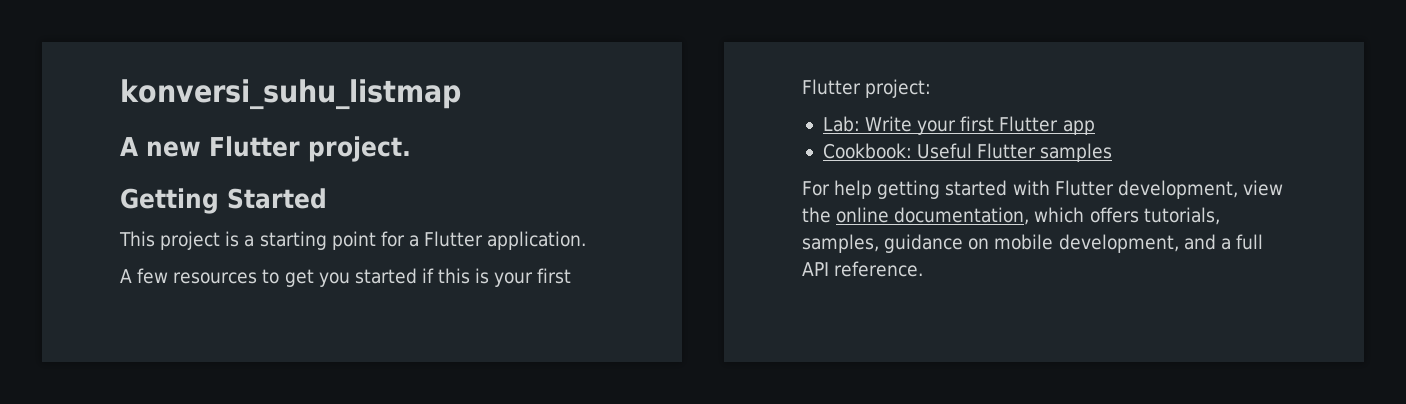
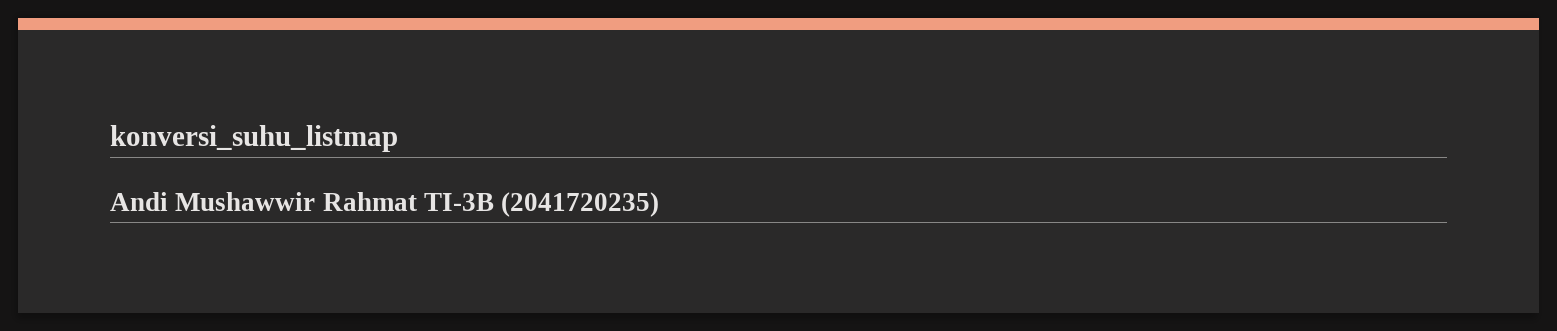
- A new Flutter project.
- Getting Started
- This project is a starting point for a Flutter application.
- A few resources to get you started if this is your first Flutter project:
- Lab: Write your first Flutter app
- Cookbook: Useful Flutter samples
- For help getting started with Flutter development, view the online documentation, which offers tutorials, samples, guidance on mobile development, and a full API reference.
+ Andi Mushawwir Rahmat TI-3B (2041720235)

